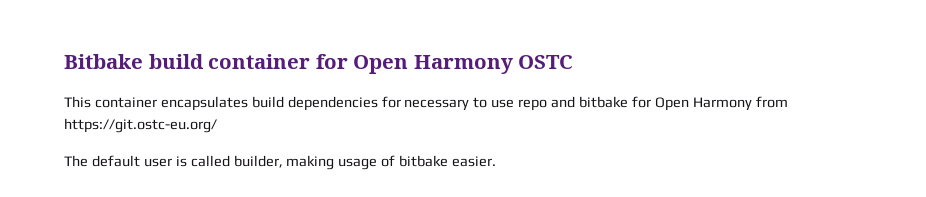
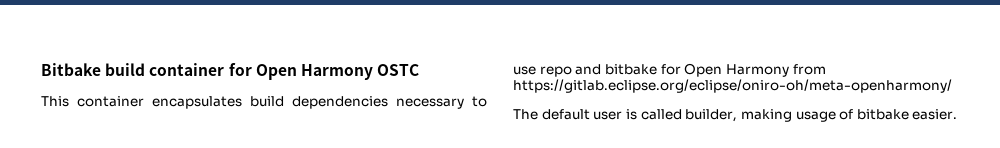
- This container encapsulates build dependencies for necessary to use repo and bitbake for Open Harmony from https://git.ostc-eu.org/
+ This container encapsulates build dependencies necessary to use repo and bitbake for Open Harmony from https://gitlab.eclipse.org/eclipse/oniro-oh/meta-openharmony/

